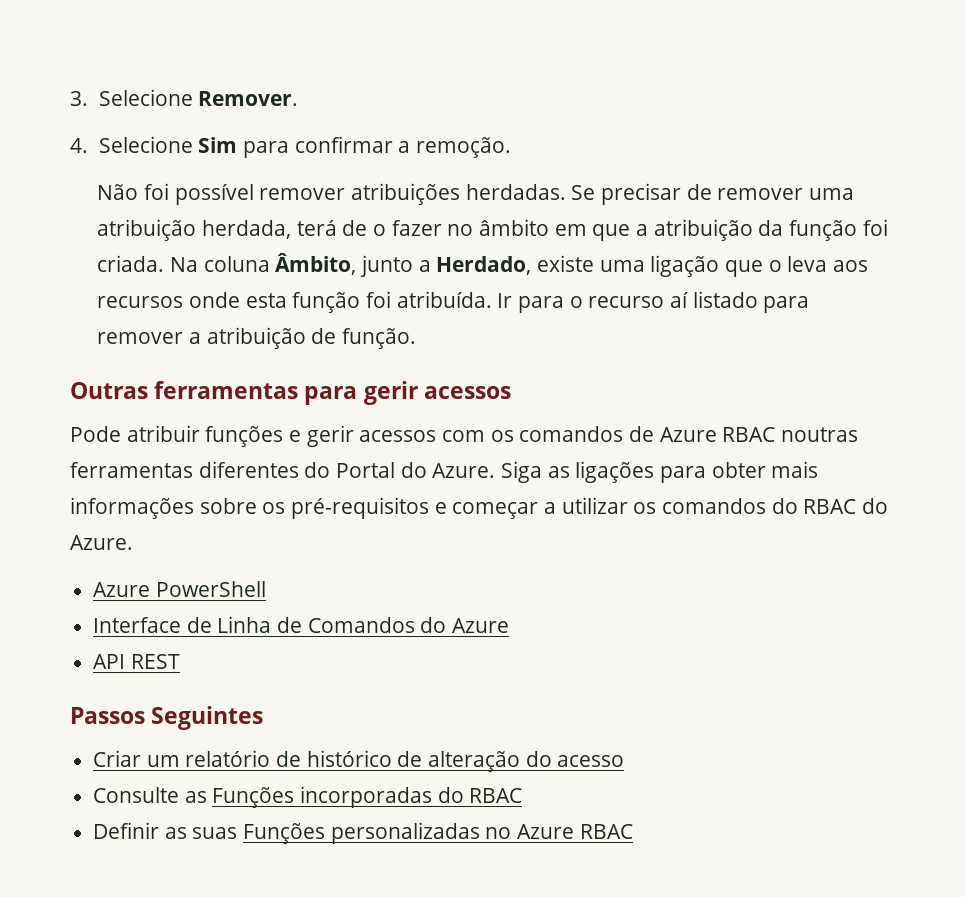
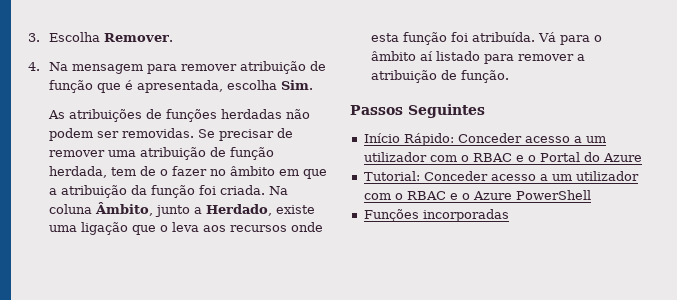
- 3. Selecione Remover.
+ 3. Escolha Remover.
- 4. Selecione Sim para confirmar a remoção.
- Não foi possível remover atribuições herdadas.
+ 4. Na mensagem para remover atribuição de função que é apresentada, escolha Sim.
+ As atribuições de funções herdadas não podem ser removidas.
- Se precisar de remover uma atribuição herdada, terá de o fazer no âmbito em que a atribuição da função foi criada.
+ Se precisar de remover uma atribuição de função herdada, tem de o fazer no âmbito em que a atribuição da função foi criada.
- Ir para o recurso aí listado para remover a atribuição de função.
+ Vá para o âmbito aí listado para remover a atribuição de função.
- Outras ferramentas para gerir acessos
- Pode atribuir funções e gerir acessos com os comandos de Azure RBAC noutras ferramentas diferentes do Portal do Azure. Siga as ligações para obter mais informações sobre os pré-requisitos e começar a utilizar os comandos do RBAC do Azure.
- Azure PowerShell
- Interface de Linha de Comandos do Azure
- API REST
  Passos Seguintes
- Criar um relatório de histórico de alteração do acesso
- Consulte as Funções incorporadas do RBAC
- Definir as suas Funções personalizadas no Azure RBAC
+ Início Rápido: Conceder acesso a um utilizador com o RBAC e o Portal do Azure
+ Tutorial: Conceder acesso a um utilizador com o RBAC e o Azure PowerShell
+ Funções incorporadas

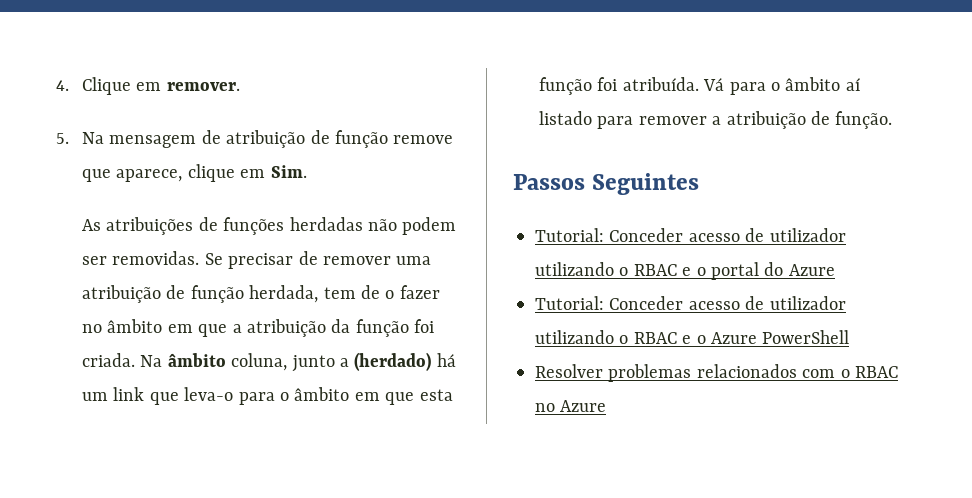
- 3. Escolha Remover.
- 4. Na mensagem para remover atribuição de função que é apresentada, escolha Sim.
+ 4. Clique em remover.
+ 5. Na mensagem de atribuição de função remove que aparece, clique em Sim.
- Na coluna Âmbito, junto a Herdado, existe uma ligação que o leva aos recursos onde esta função foi atribuída.
+ Na âmbito coluna, junto a (herdado) há um link que leva-o para o âmbito em que esta função foi atribuída.
- Início Rápido: Conceder acesso a um utilizador com o RBAC e o Portal do Azure
+ Tutorial: Conceder acesso de utilizador utilizando o RBAC e o portal do Azure
- Tutorial: Conceder acesso a um utilizador com o RBAC e o Azure PowerShell
+ Tutorial: Conceder acesso de utilizador utilizando o RBAC e o Azure PowerShell
- Funções incorporadas
+ Resolver problemas relacionados com o RBAC no Azure

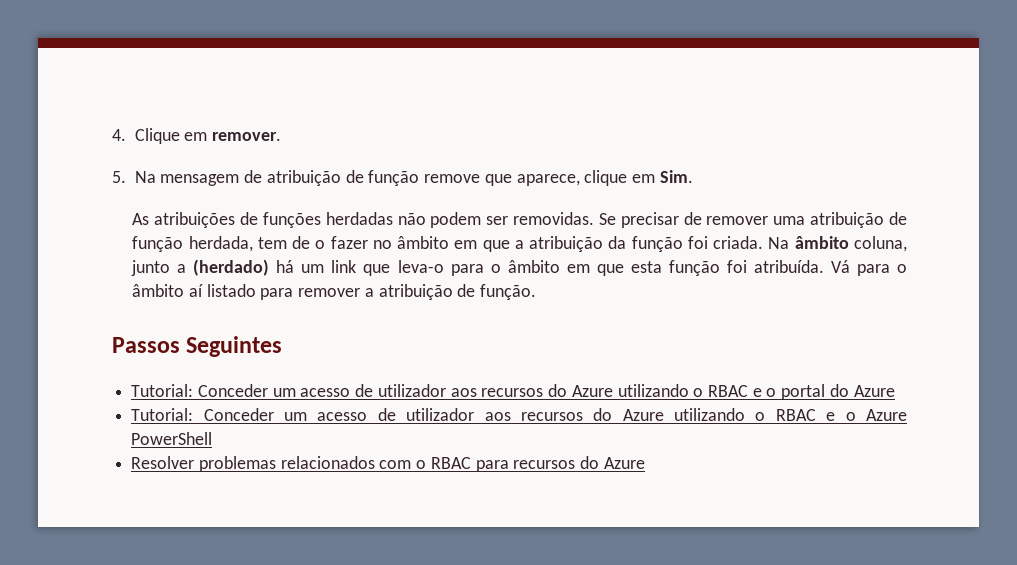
- Tutorial: Conceder acesso de utilizador utilizando o RBAC e o portal do Azure
+ Tutorial: Conceder um acesso de utilizador aos recursos do Azure utilizando o RBAC e o portal do Azure
- Tutorial: Conceder acesso de utilizador utilizando o RBAC e o Azure PowerShell
+ Tutorial: Conceder um acesso de utilizador aos recursos do Azure utilizando o RBAC e o Azure PowerShell
- Resolver problemas relacionados com o RBAC no Azure
+ Resolver problemas relacionados com o RBAC para recursos do Azure

